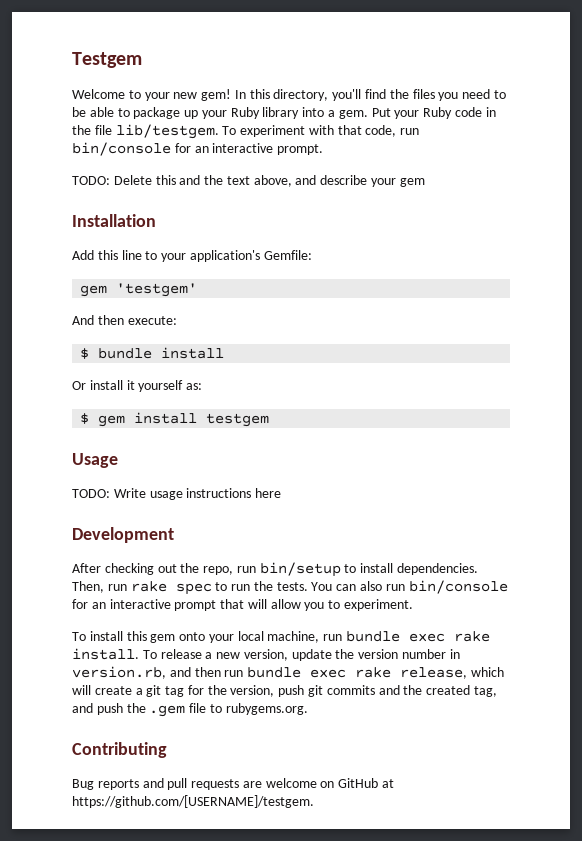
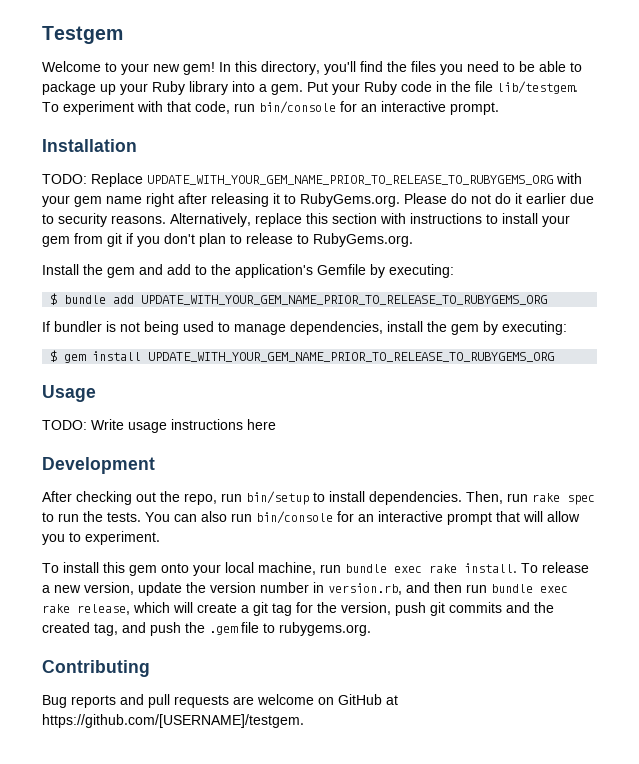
- TODO: Delete this and the text above, and describe your gem
  Installation
- Add this line to your application's Gemfile:
- gem 'testgem'
- And then execute:
- $ bundle install
- Or install it yourself as:
+ TODO: Replace UPDATE_WITH_YOUR_GEM_NAME_PRIOR_TO_RELEASE_TO_RUBYGEMS_ORG with your gem name right after releasing it to RubyGems.org. Please do not do it earlier due to security reasons. Alternatively, replace this section with instructions to install your gem from git if you don't plan to release to RubyGems.org.
+ Install the gem and add to the application's Gemfile by executing:
+ $ bundle add UPDATE_WITH_YOUR_GEM_NAME_PRIOR_TO_RELEASE_TO_RUBYGEMS_ORG
+ If bundler is not being used to manage dependencies, install the gem by executing:
- $ gem install testgem
+ $ gem install UPDATE_WITH_YOUR_GEM_NAME_PRIOR_TO_RELEASE_TO_RUBYGEMS_ORG

